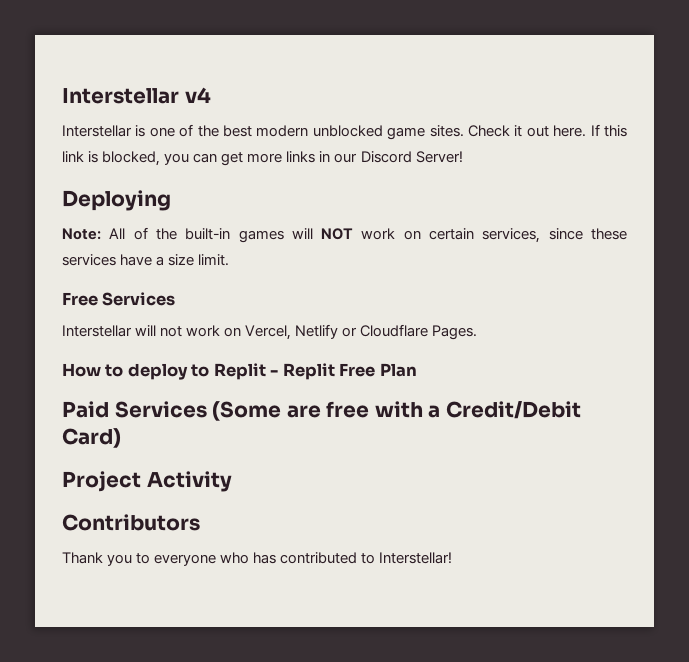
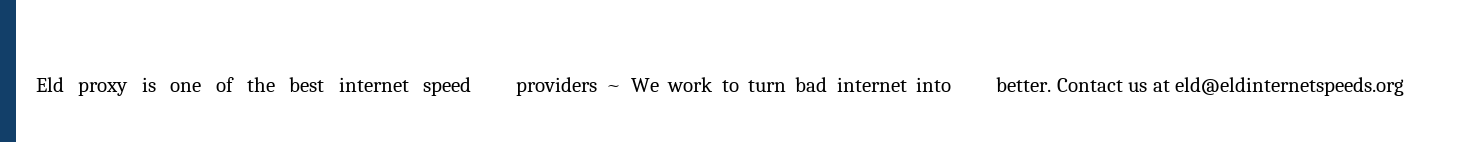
- Interstellar v4
- Interstellar is one of the best modern unblocked game sites. Check it out here. If this link is blocked, you can get more links in our Discord Server!
- Deploying
- Note: All of the built-in games will NOT work on certain services, since these services have a size limit.
- Free Services
- Interstellar will not work on Vercel, Netlify or Cloudflare Pages.
- How to deploy to Replit - Replit Free Plan
- Paid Services (Some are free with a Credit/Debit Card)
- Project Activity
- Contributors
- Thank you to everyone who has contributed to Interstellar!
+ Eld proxy is one of the best internet speed providers ~ We work to turn bad internet into better. Contact us at eld@eldinternetspeeds.org

